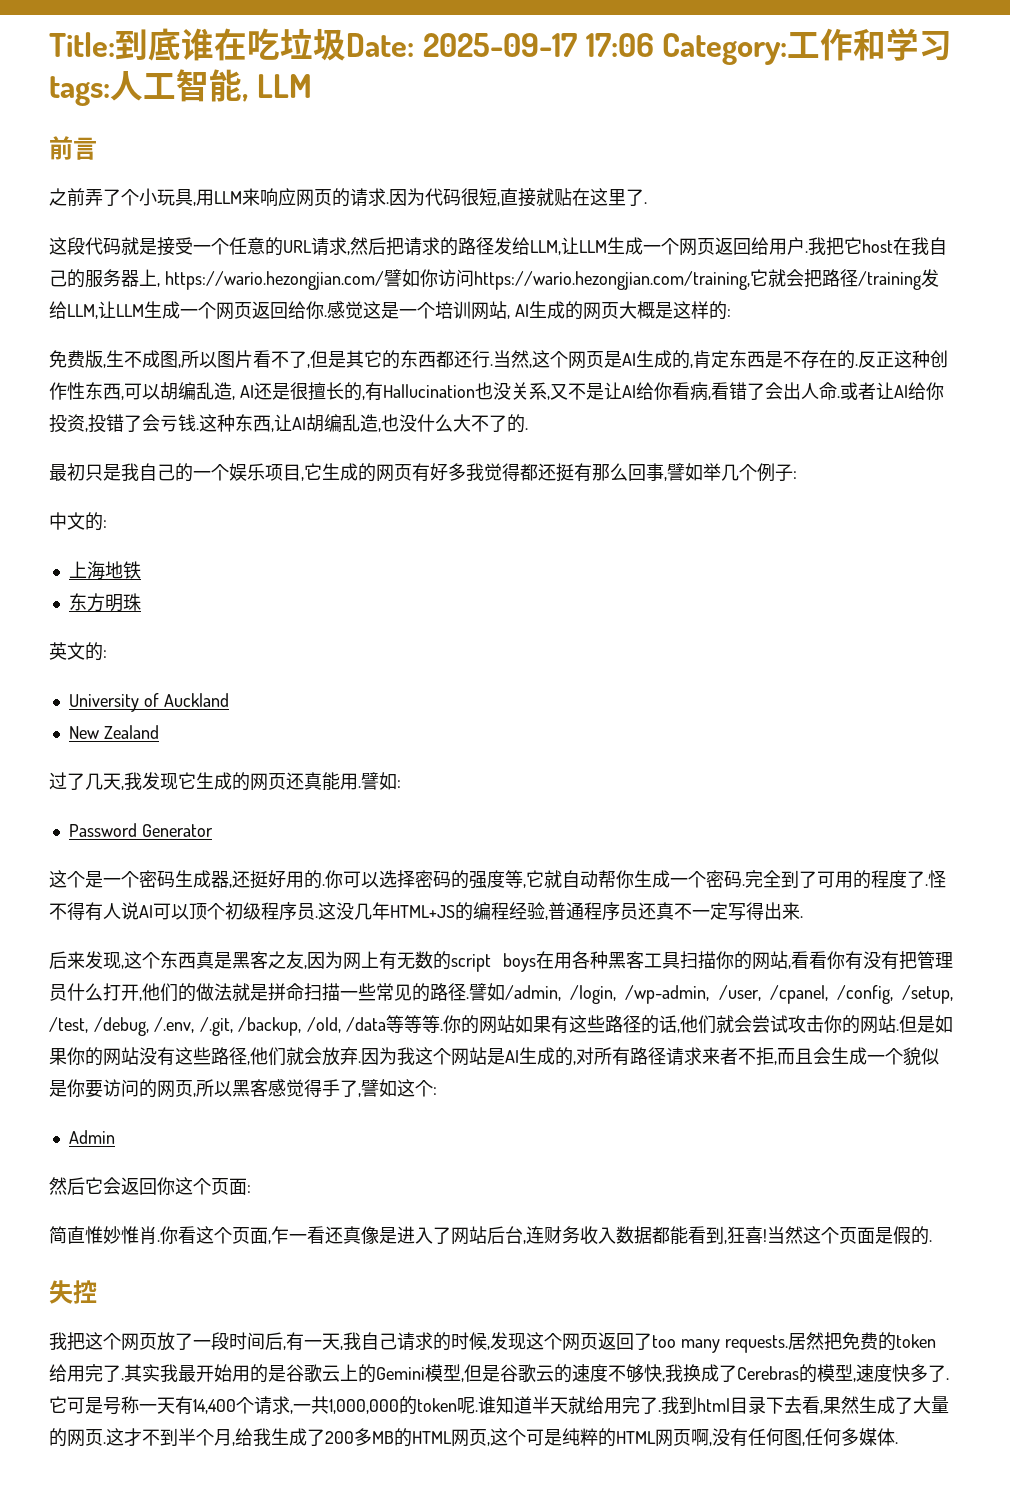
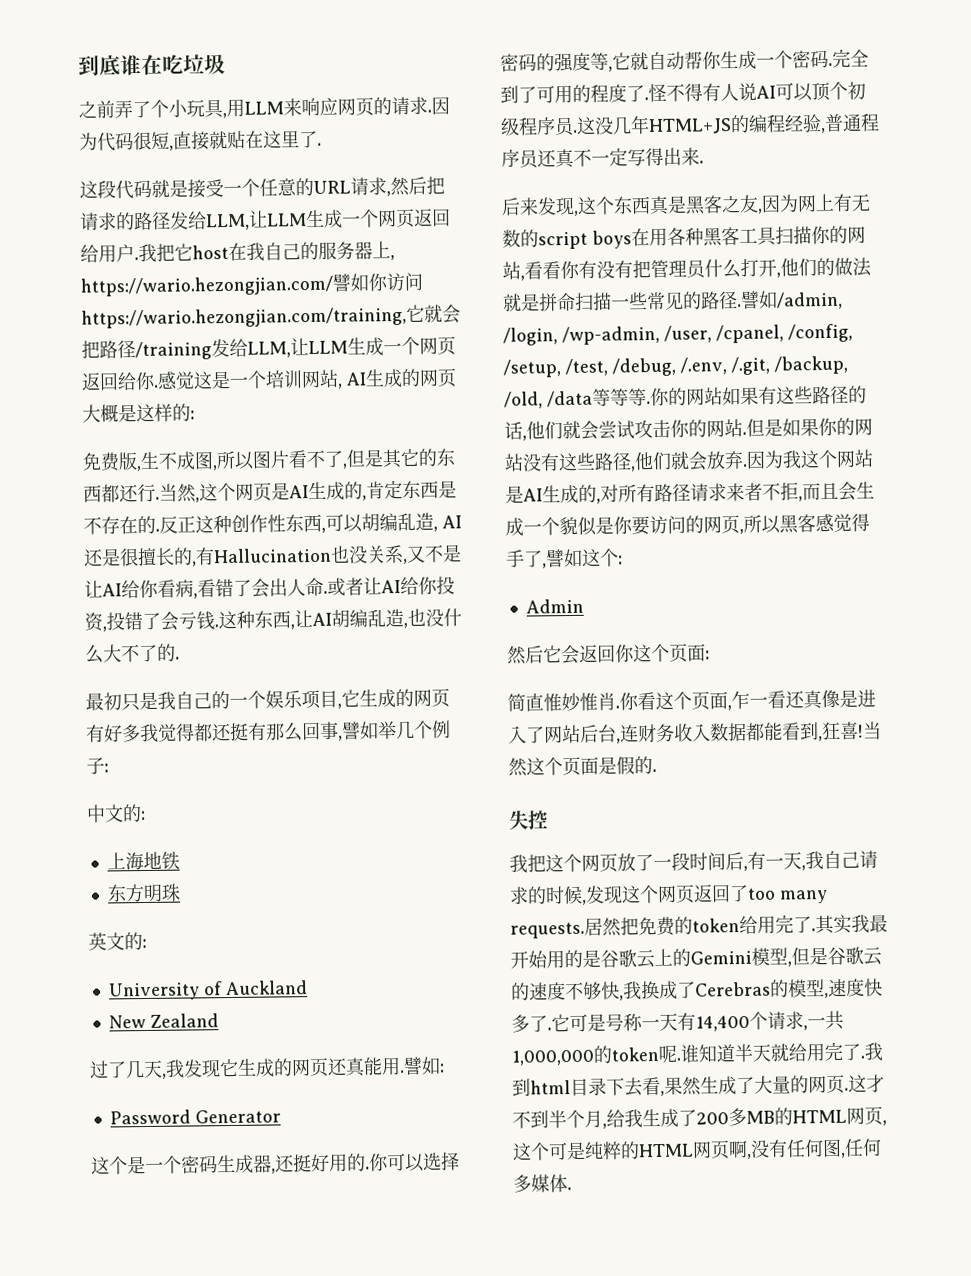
- Title:到底谁在吃垃圾Date: 2025-09-17 17:06 Category:工作和学习tags:人工智能, LLM
- 前言
+ 到底谁在吃垃圾

